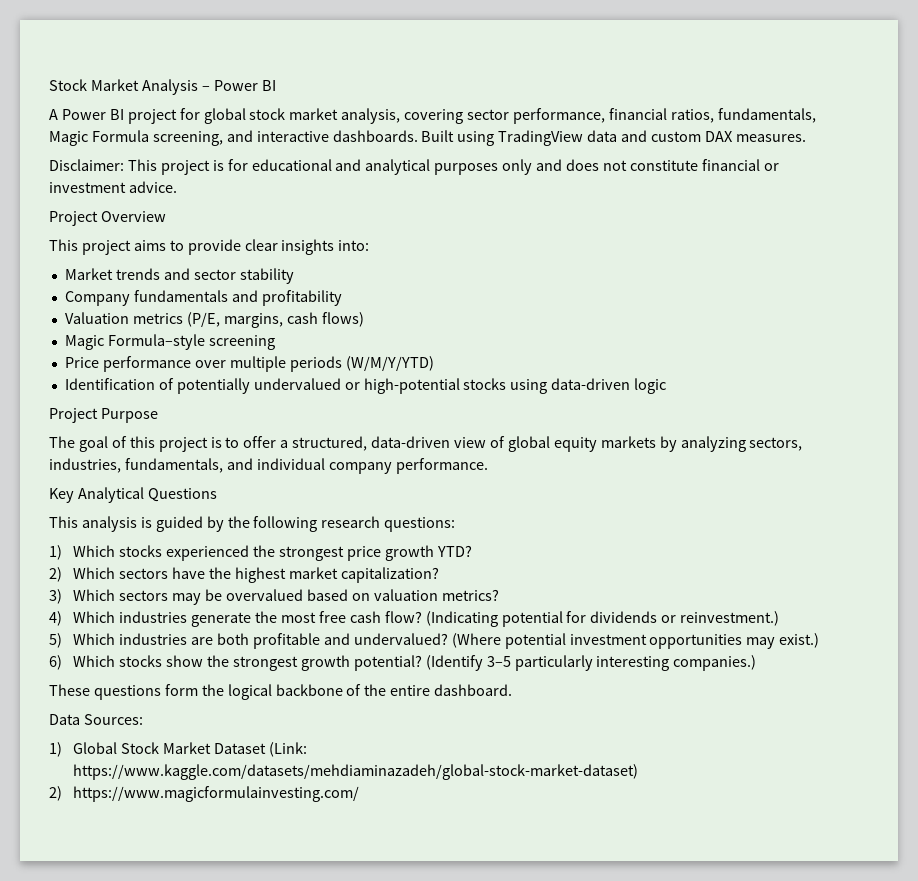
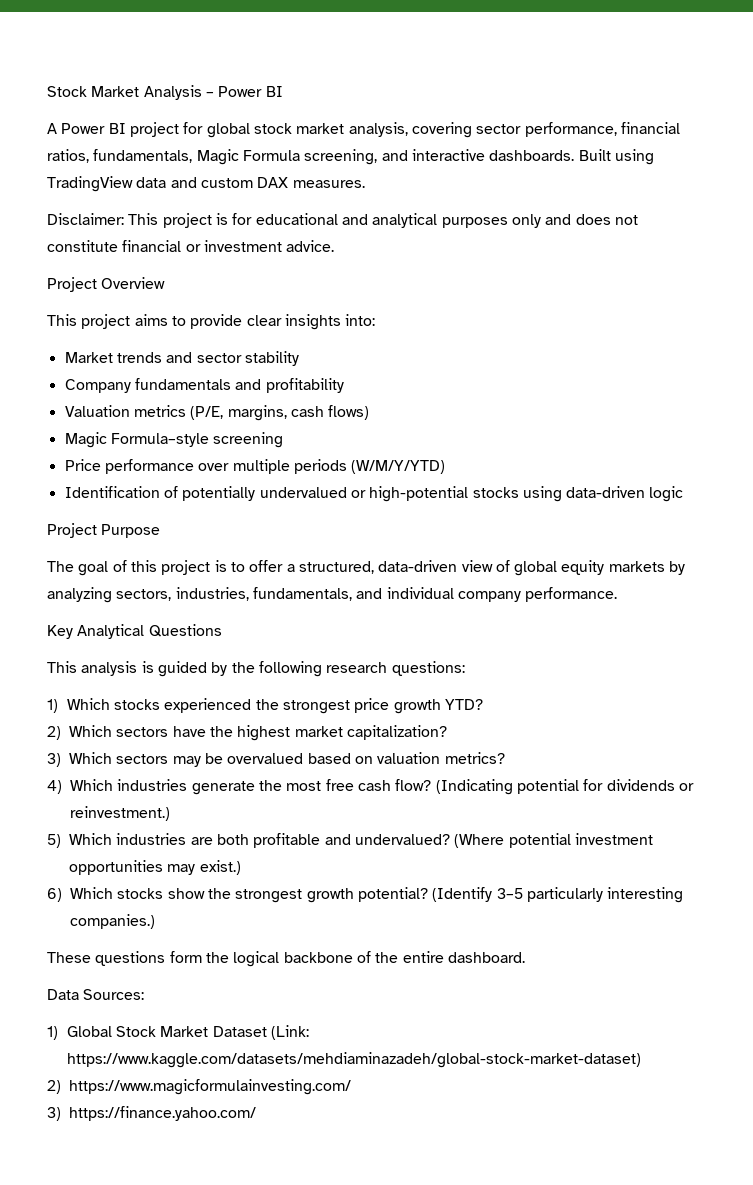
+ 3) https://finance.yahoo.com/

